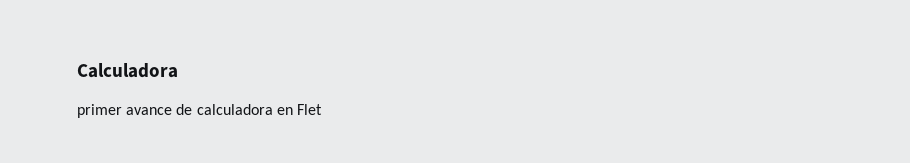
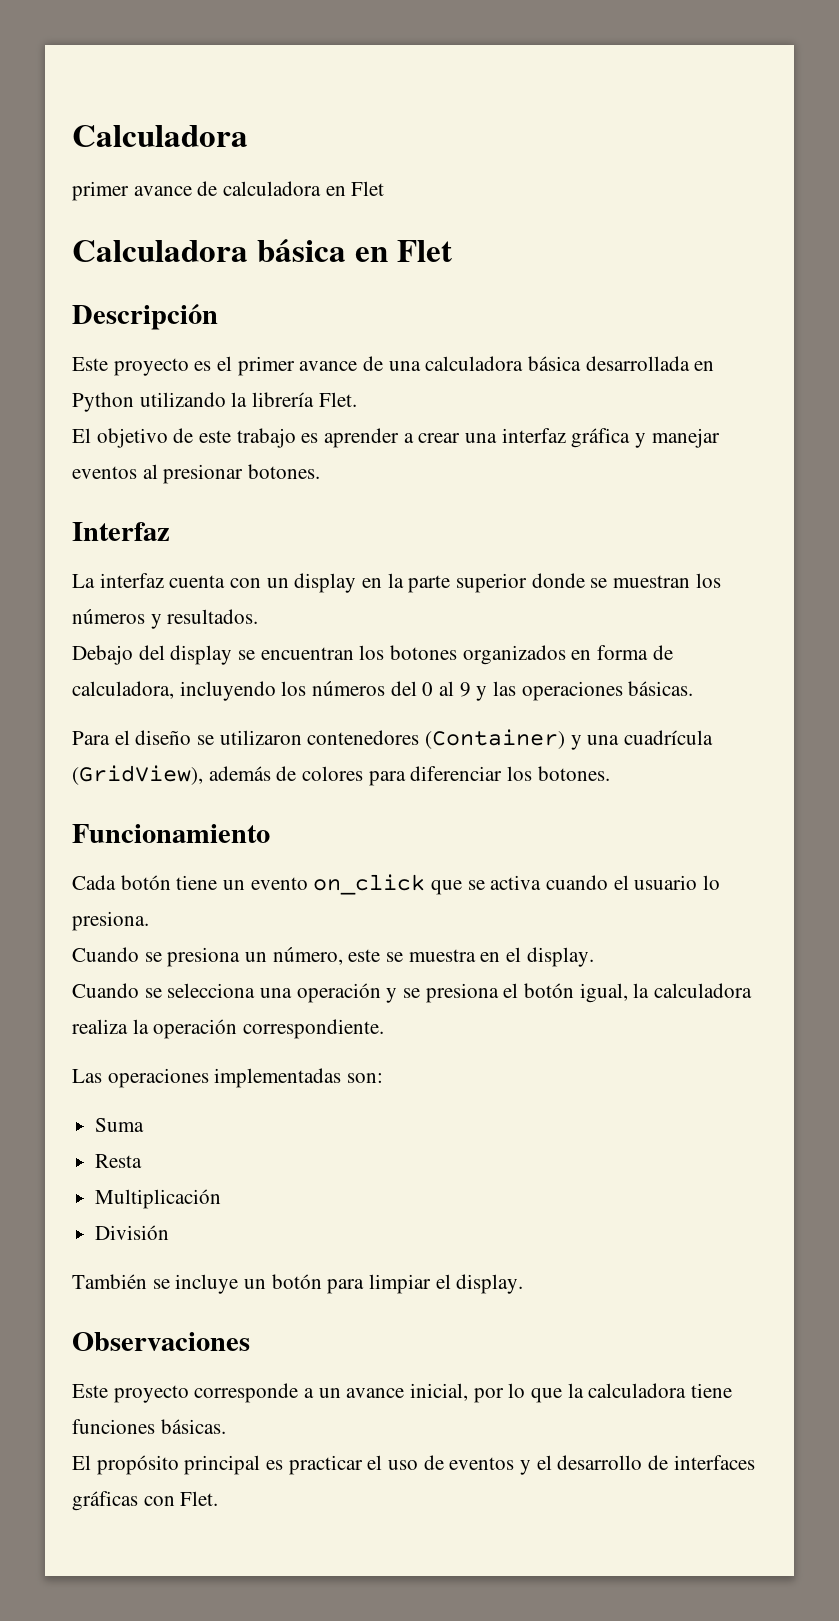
+ Calculadora básica en Flet
+ Descripción
+ Este proyecto es el primer avance de una calculadora básica desarrollada en Python utilizando la librería Flet.
+ El objetivo de este trabajo es aprender a crear una interfaz gráfica y manejar eventos al presionar botones.
+ Interfaz
+ La interfaz cuenta con un display en la parte superior donde se muestran los números y resultados.
+ Debajo del display se encuentran los botones organizados en forma de calculadora, incluyendo los números del 0 al 9 y las operaciones básicas.
+ Para el diseño se utilizaron contenedores (Container) y una cuadrícula (GridView), además de colores para diferenciar los botones.
+ Funcionamiento
+ Cada botón tiene un evento on_click que se activa cuando el usuario lo presiona.
+ Cuando se presiona un número, este se muestra en el display.
+ Cuando se selecciona una operación y se presiona el botón igual, la calculadora realiza la operación correspondiente.
+ Las operaciones implementadas son:
+ Suma
+ Resta
+ Multiplicación
+ División
+ También se incluye un botón para limpiar el display.
+ Observaciones
+ Este proyecto corresponde a un avance inicial, por lo que la calculadora tiene funciones básicas.
+ El propósito principal es practicar el uso de eventos y el desarrollo de interfaces gráficas con Flet.

